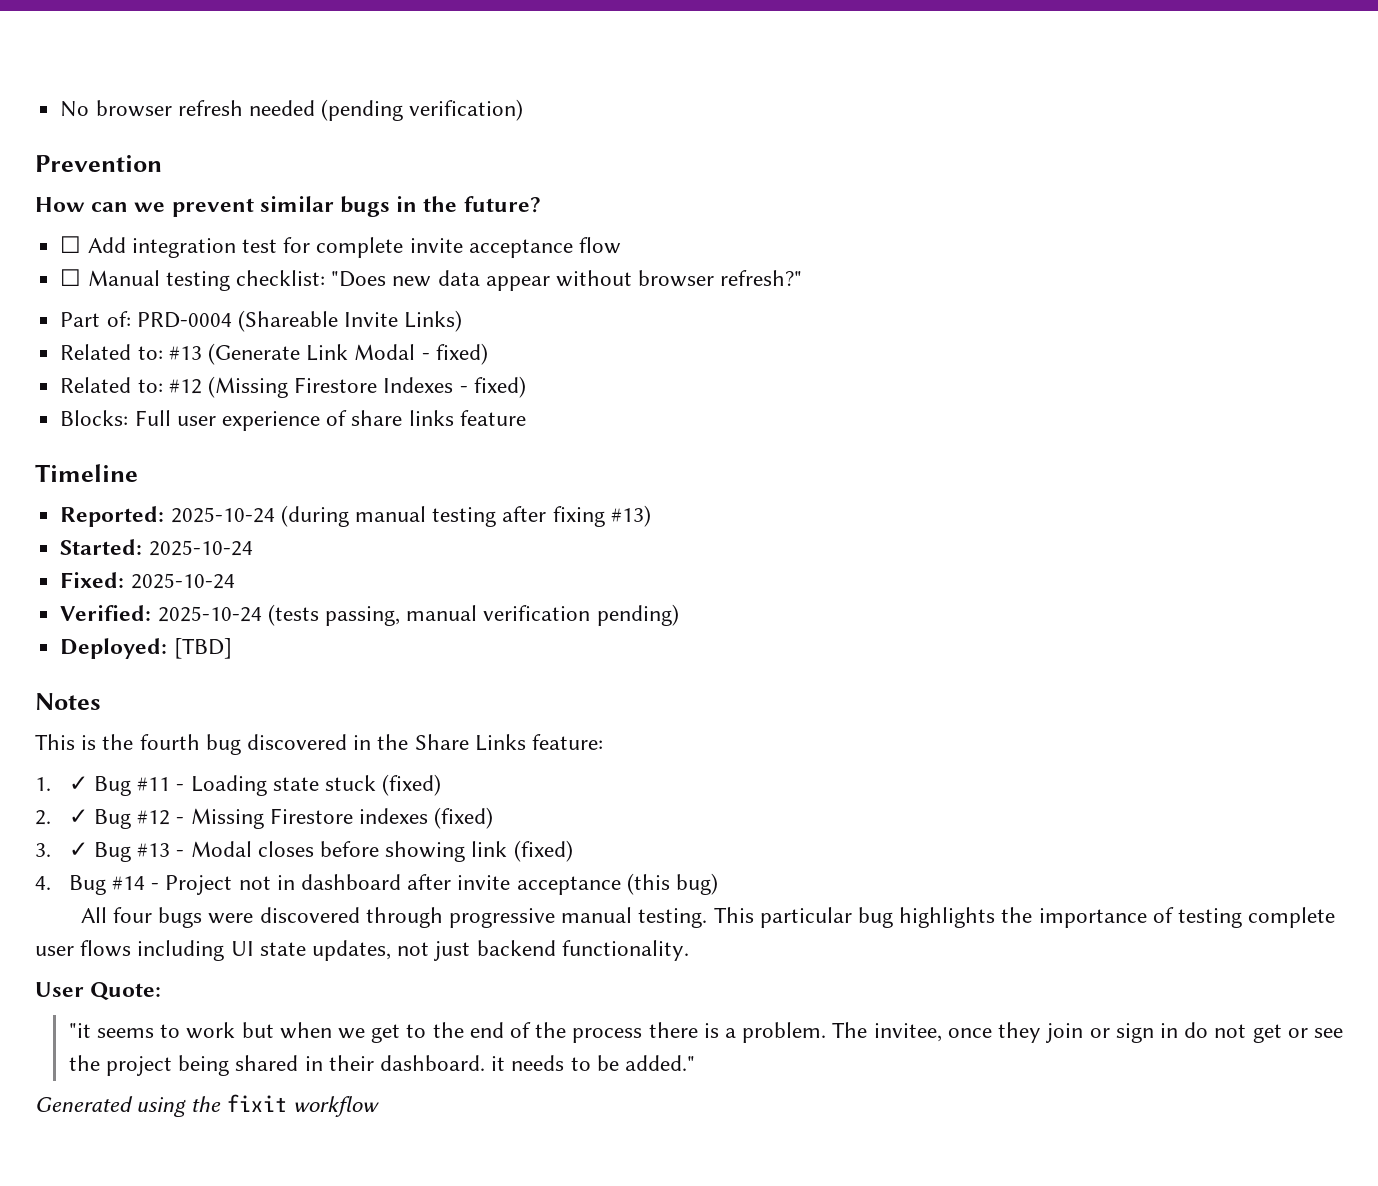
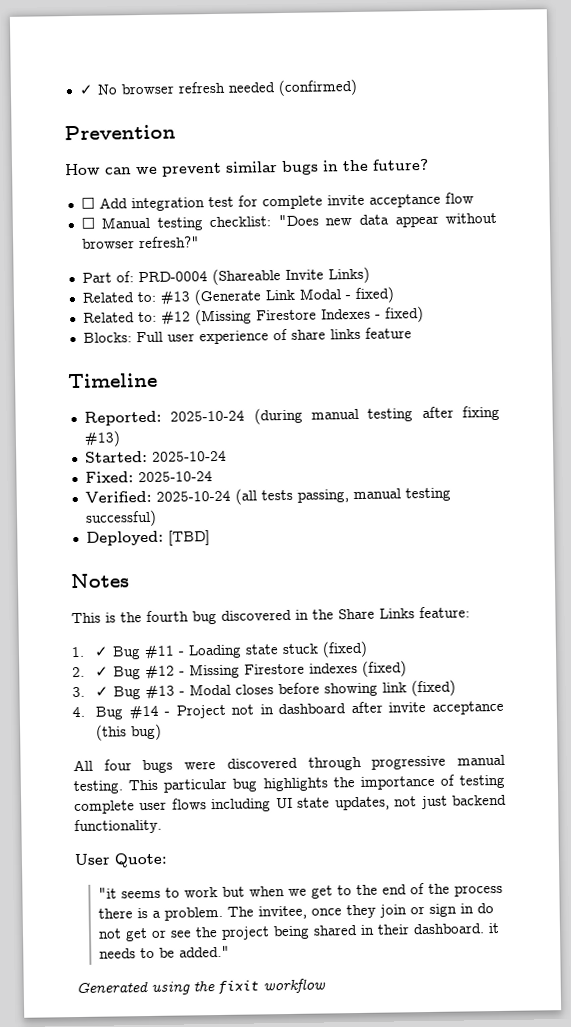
- No browser refresh needed (pending verification)
+ ✓ No browser refresh needed (confirmed)
- Verified: 2025-10-24 (tests passing, manual verification pending)
+ Verified: 2025-10-24 (all tests passing, manual testing successful)

